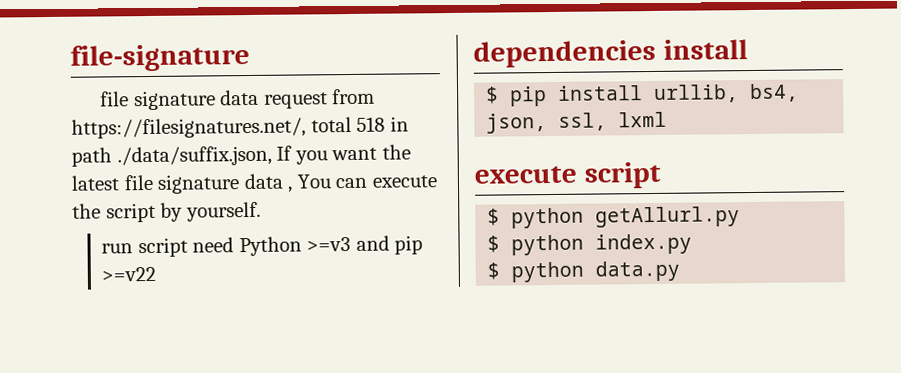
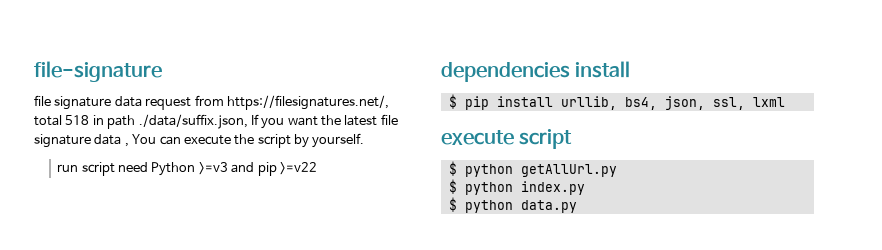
- $ python getAllurl.py
+ $ python getAllUrl.py

